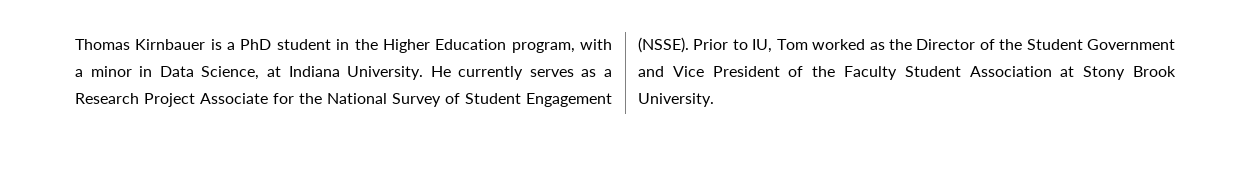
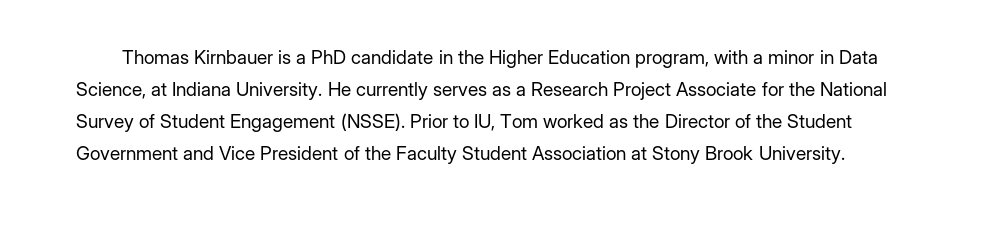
- Thomas Kirnbauer is a PhD student in the Higher Education program, with a minor in Data Science, at Indiana University.
+ Thomas Kirnbauer is a PhD candidate in the Higher Education program, with a minor in Data Science, at Indiana University.

